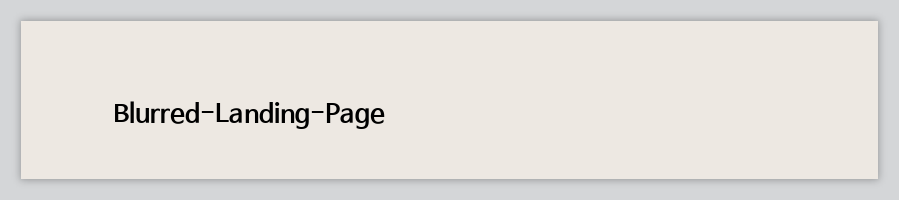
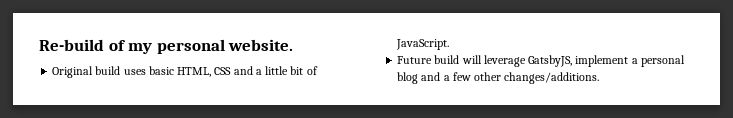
- Blurred-Landing-Page
+ Re-build of my personal website.
+ Original build uses basic HTML, CSS and a little bit of JavaScript.
+ Future build will leverage GatsbyJS, implement a personal blog and a few other changes/additions.

